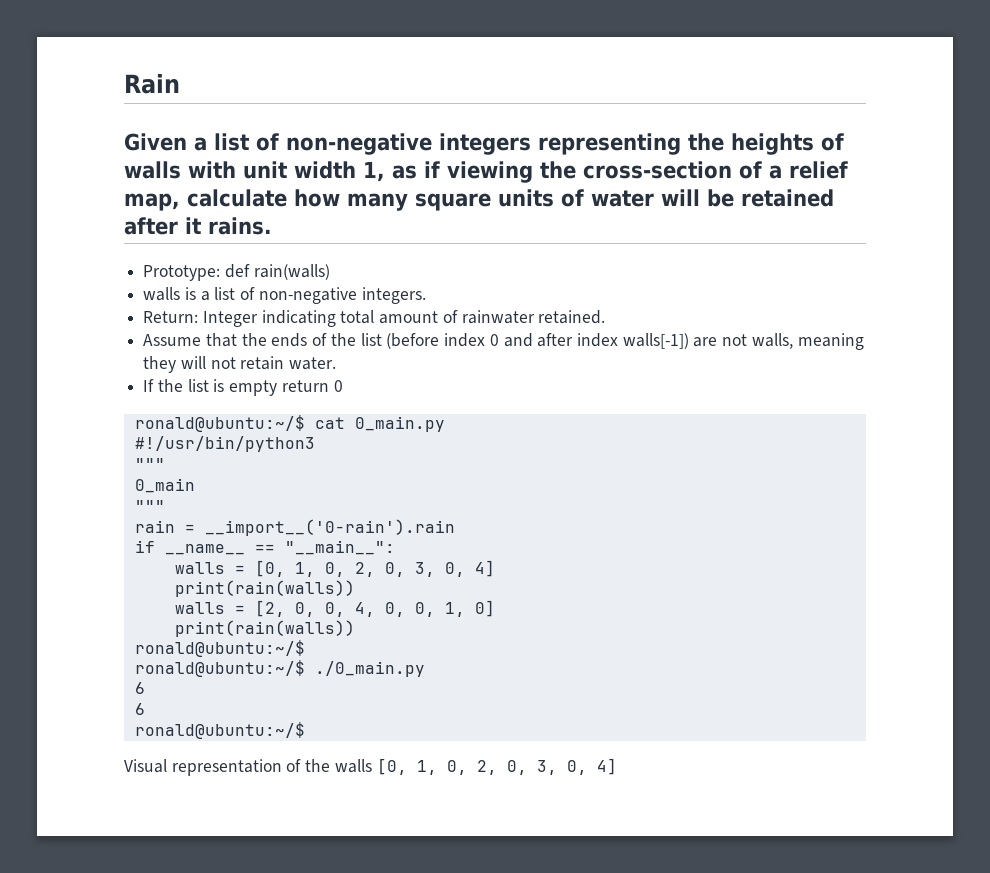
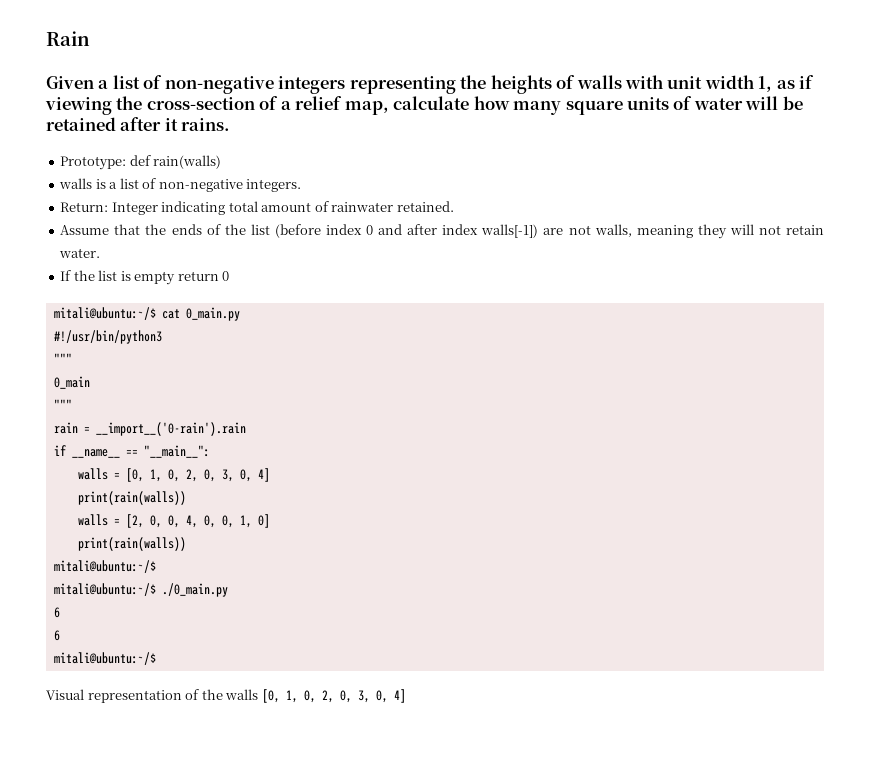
- ronald@ubuntu:~/$ cat 0_main.py
+ mitali@ubuntu:~/$ cat 0_main.py
  walls = [2, 0, 0, 4, 0, 0, 1, 0]
  print(rain(walls))
- ronald@ubuntu:~/$
- ronald@ubuntu:~/$ ./0_main.py
+ mitali@ubuntu:~/$
+ mitali@ubuntu:~/$ ./0_main.py
  6
  6
- ronald@ubuntu:~/$
+ mitali@ubuntu:~/$

